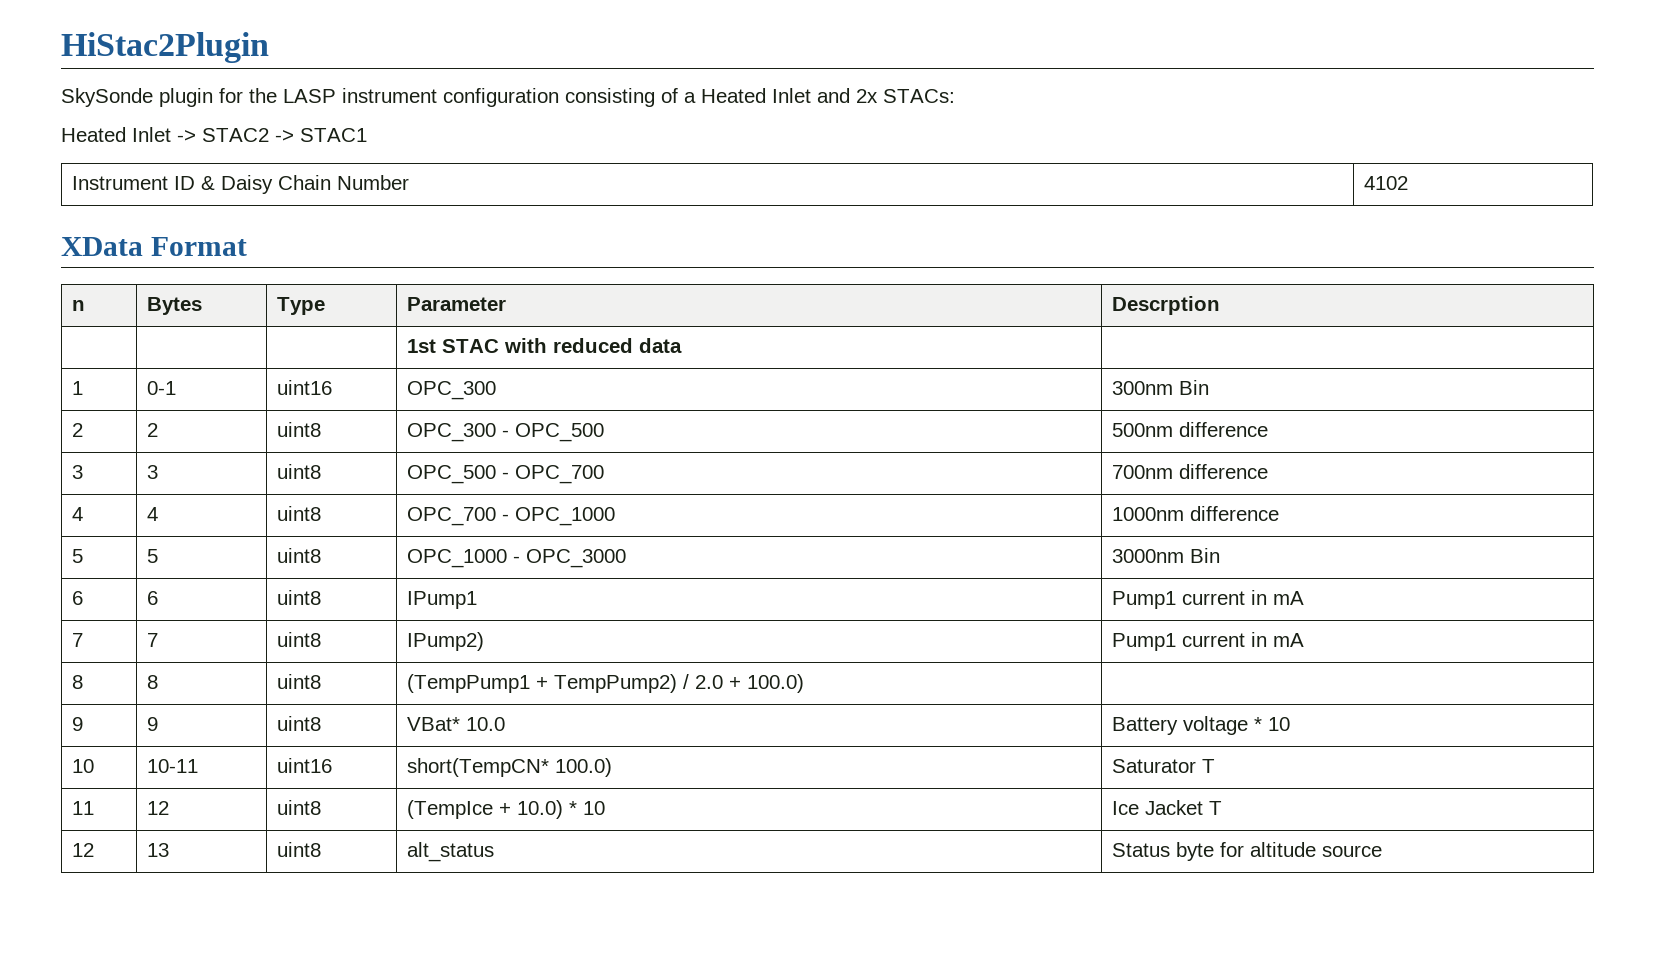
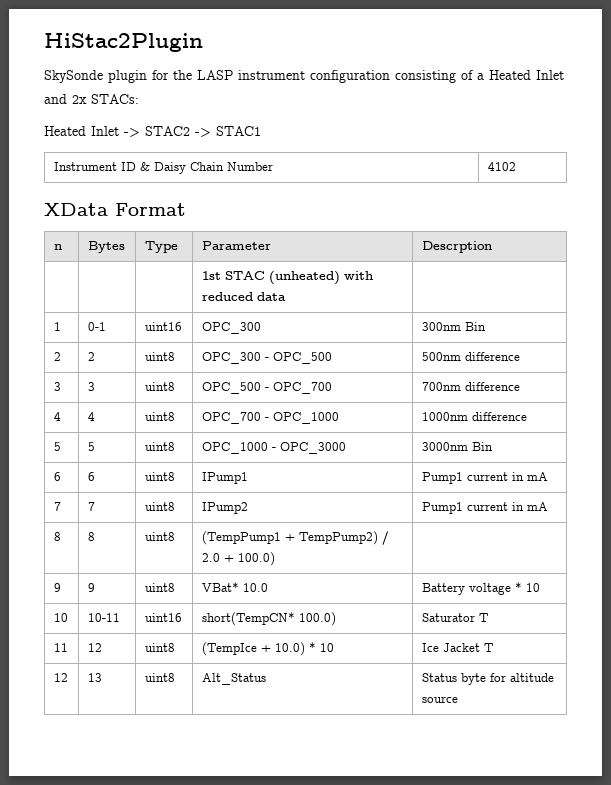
- | | | 1st STAC with reduced data |
+ | | | 1st STAC (unheated) with reduced data |
- 7 | 7 | uint8 | IPump2) | Pump1 current in mA
+ 7 | 7 | uint8 | IPump2 | Pump1 current in mA
- 12 | 13 | uint8 | alt_status | Status byte for altitude source
+ 12 | 13 | uint8 | Alt_Status | Status byte for altitude source

